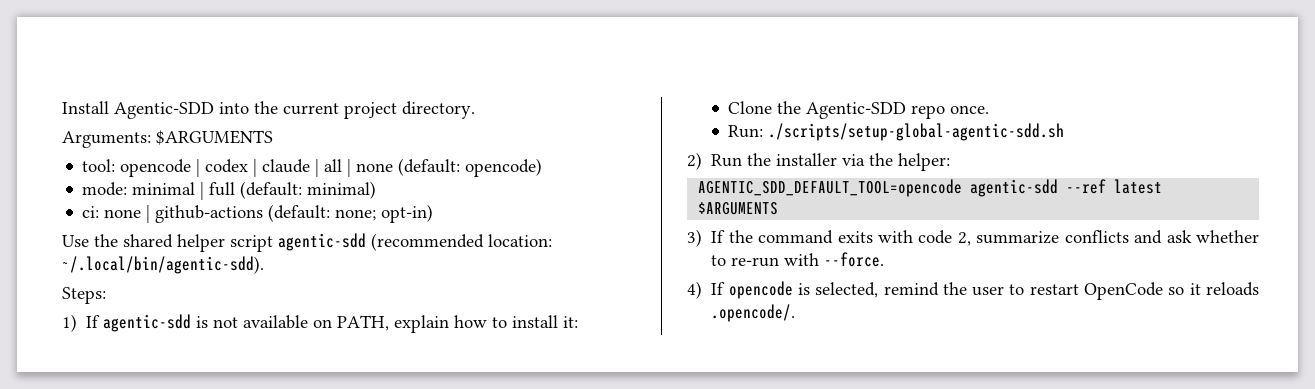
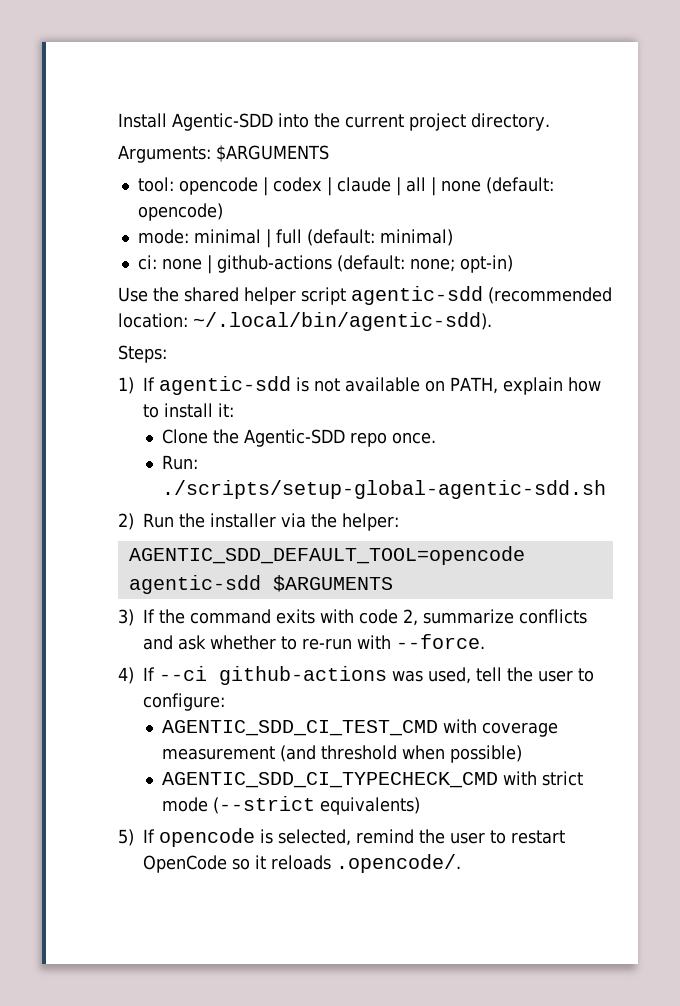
- AGENTIC_SDD_DEFAULT_TOOL=opencode agentic-sdd --ref latest $ARGUMENTS
+ AGENTIC_SDD_DEFAULT_TOOL=opencode agentic-sdd $ARGUMENTS
- 4) If opencode is selected, remind the user to restart OpenCode so it reloads .opencode/.
+ 4) If --ci github-actions was used, tell the user to configure:
+ AGENTIC_SDD_CI_TEST_CMD with coverage measurement (and threshold when possible)
+ AGENTIC_SDD_CI_TYPECHECK_CMD with strict mode (--strict equivalents)
+ 5) If opencode is selected, remind the user to restart OpenCode so it reloads .opencode/.

